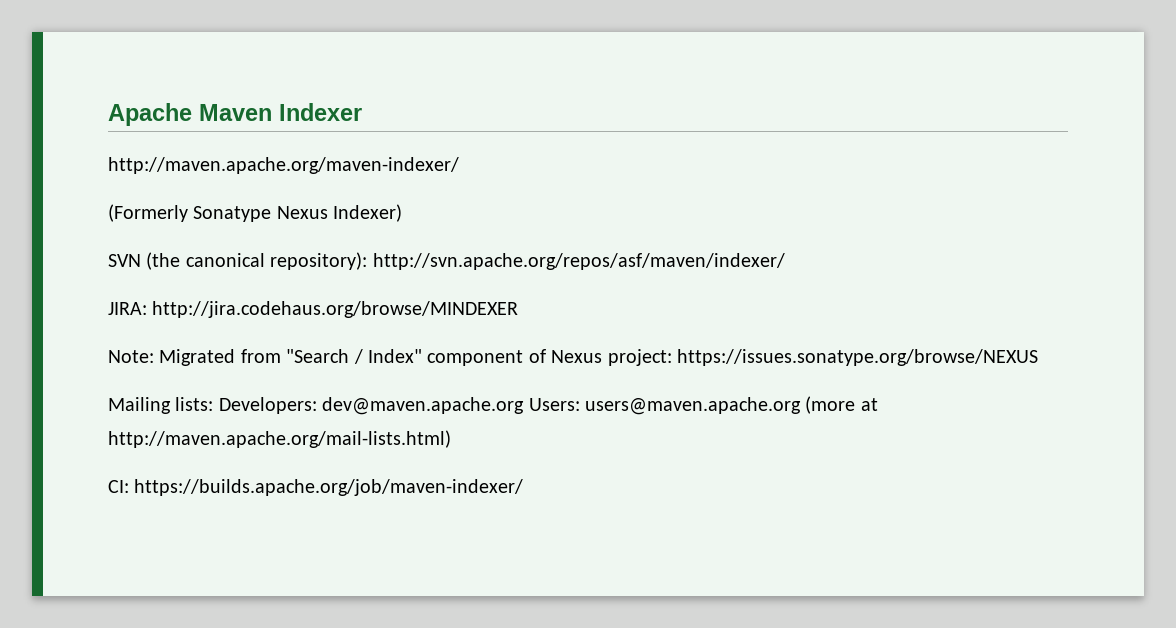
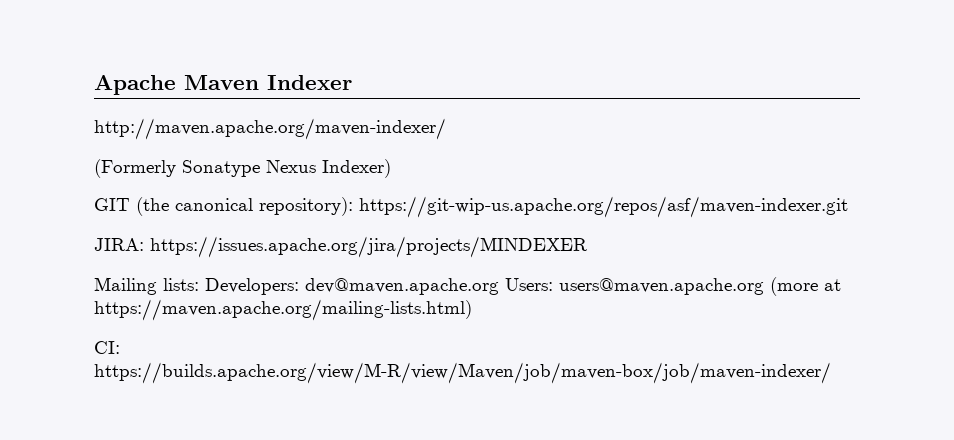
- SVN (the canonical repository): http://svn.apache.org/repos/asf/maven/indexer/
+ GIT (the canonical repository): https://git-wip-us.apache.org/repos/asf/maven-indexer.git
- JIRA: http://jira.codehaus.org/browse/MINDEXER
- Note: Migrated from "Search / Index" component of Nexus project: https://issues.sonatype.org/browse/NEXUS
+ JIRA: https://issues.apache.org/jira/projects/MINDEXER
- Mailing lists: Developers: dev@maven.apache.org Users: users@maven.apache.org (more at http://maven.apache.org/mail-lists.html)
+ Mailing lists: Developers: dev@maven.apache.org Users: users@maven.apache.org (more at https://maven.apache.org/mailing-lists.html)
- CI: https://builds.apache.org/job/maven-indexer/
+ CI: https://builds.apache.org/view/M-R/view/Maven/job/maven-box/job/maven-indexer/

